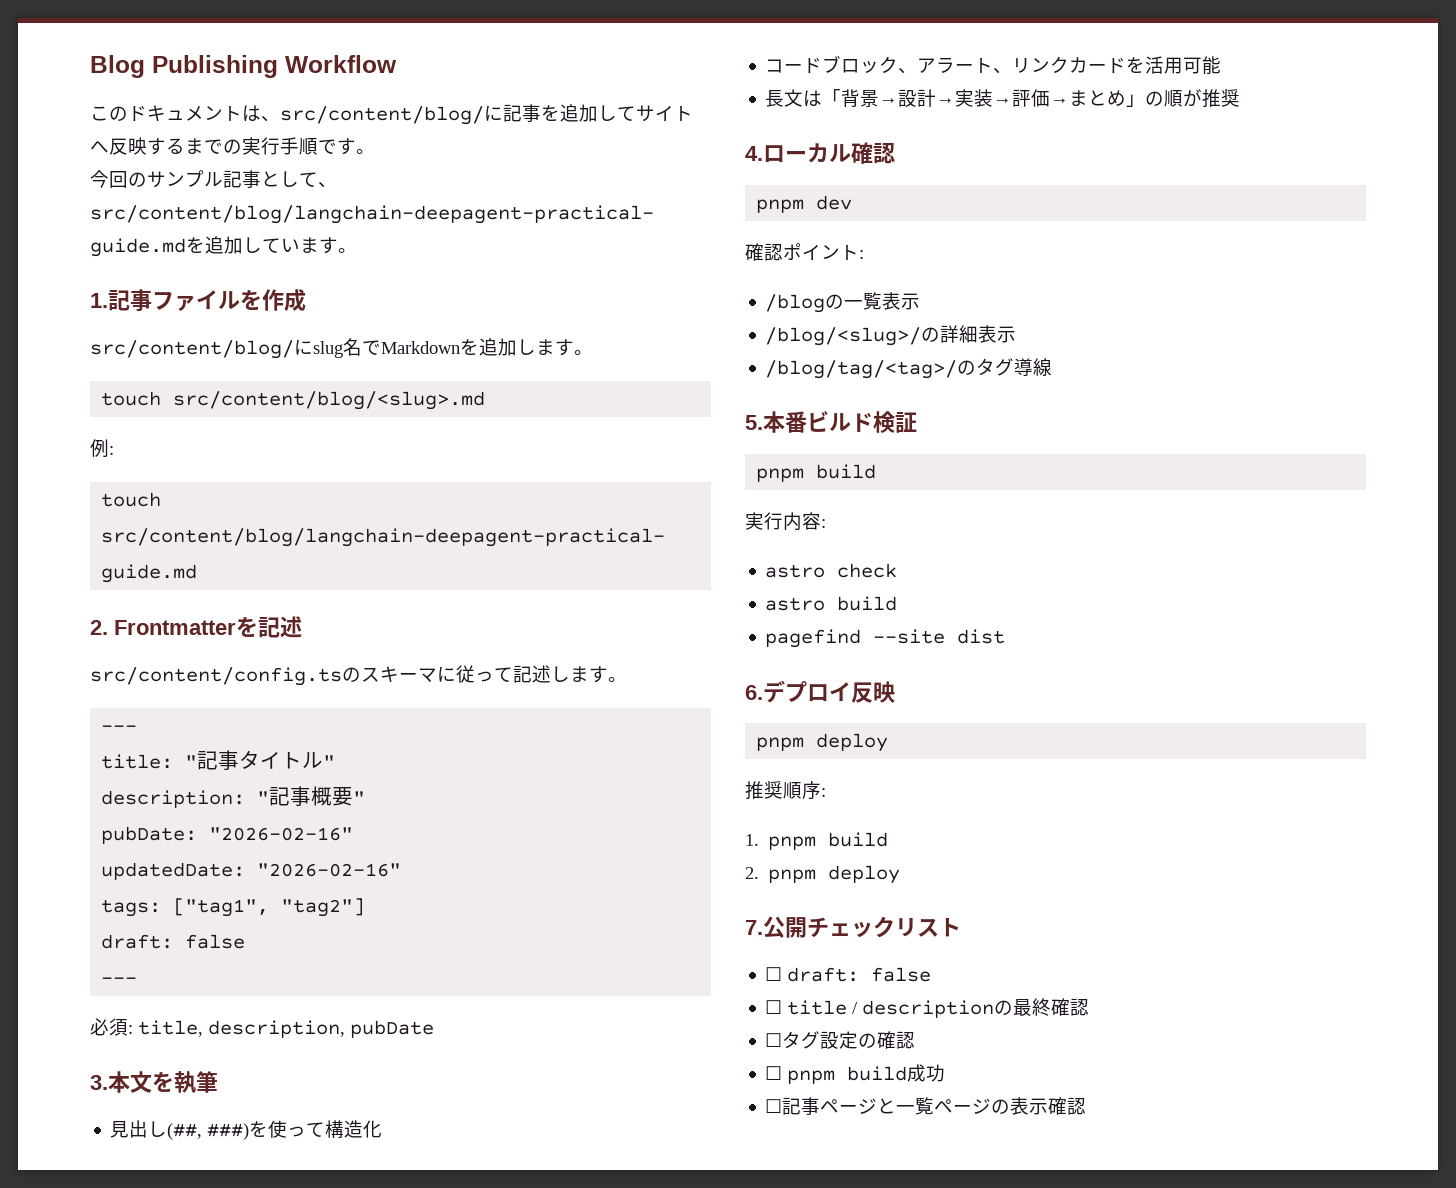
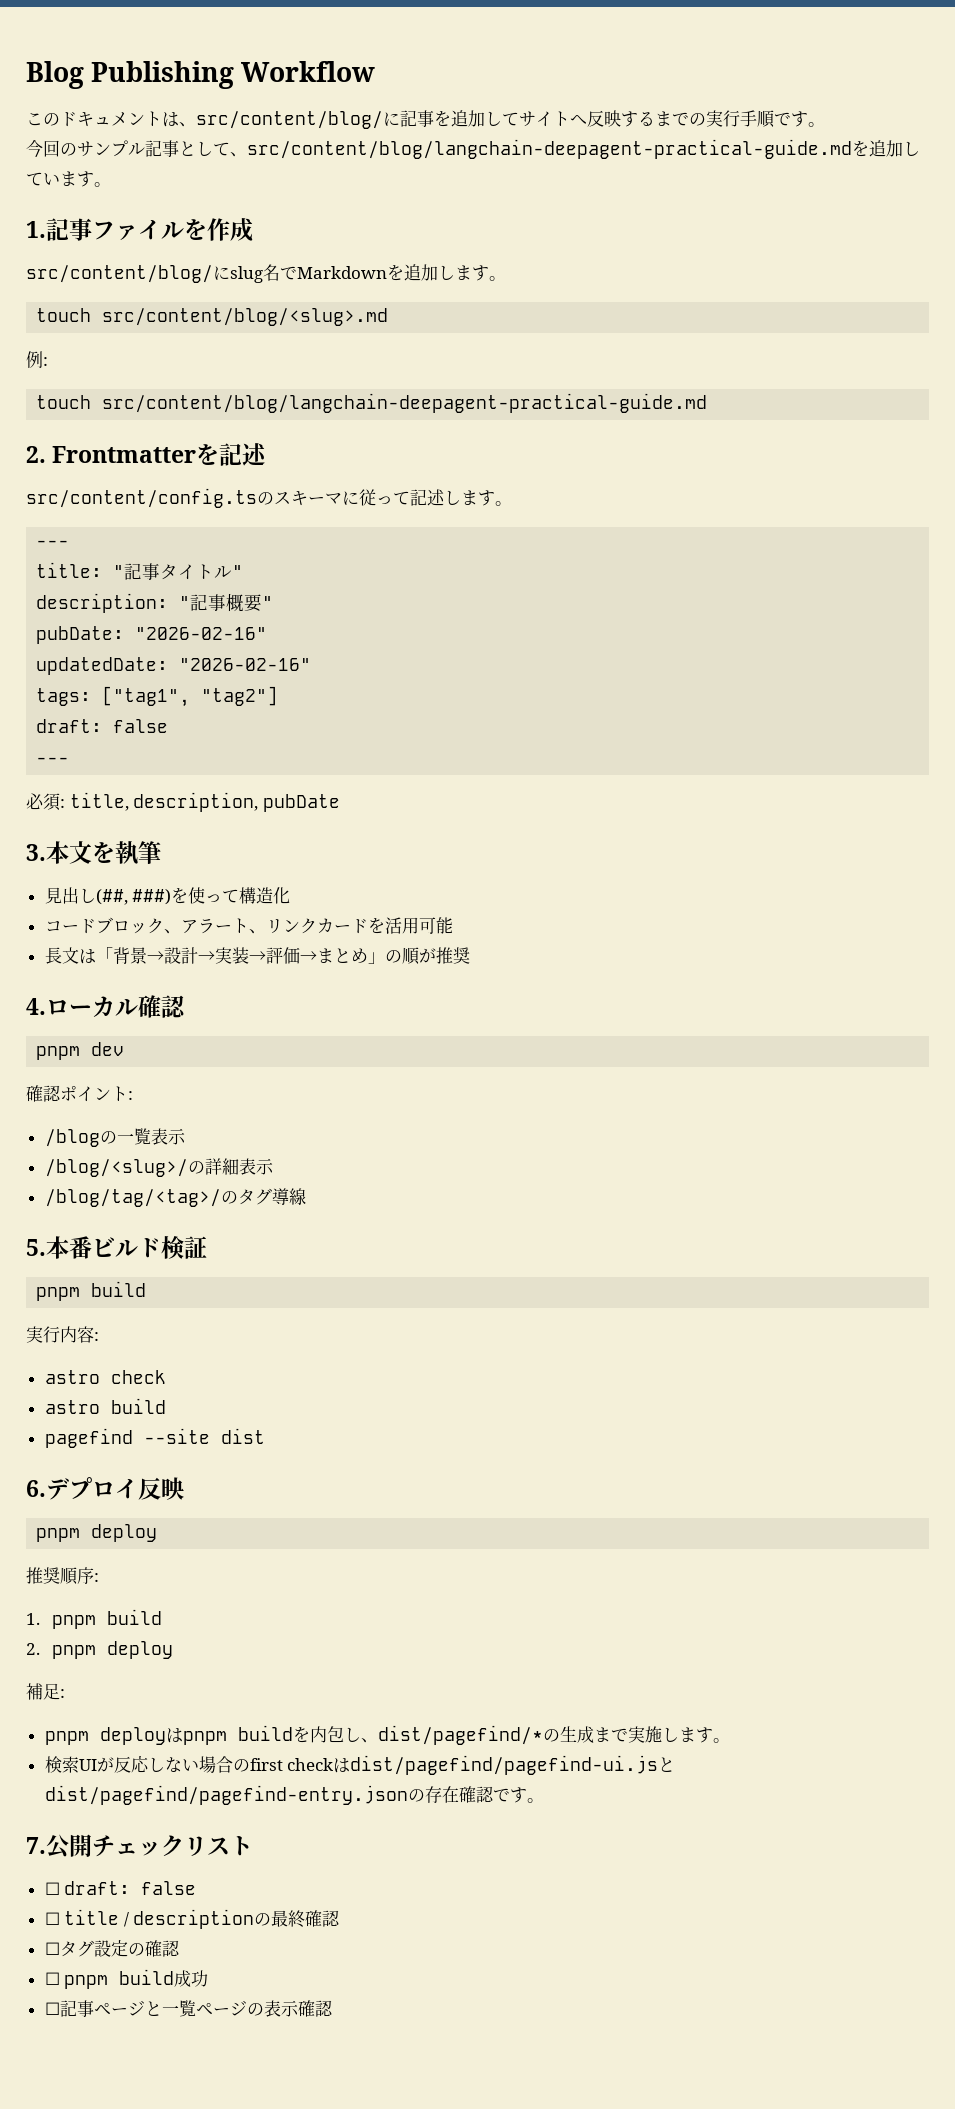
+ 補足:
+ pnpm deployはpnpm buildを内包し、dist/pagefind/*の生成まで実施します。
+ 検索UIが反応しない場合のfirst checkはdist/pagefind/pagefind-ui.jsとdist/pagefind/pagefind-entry.jsonの存在確認です。

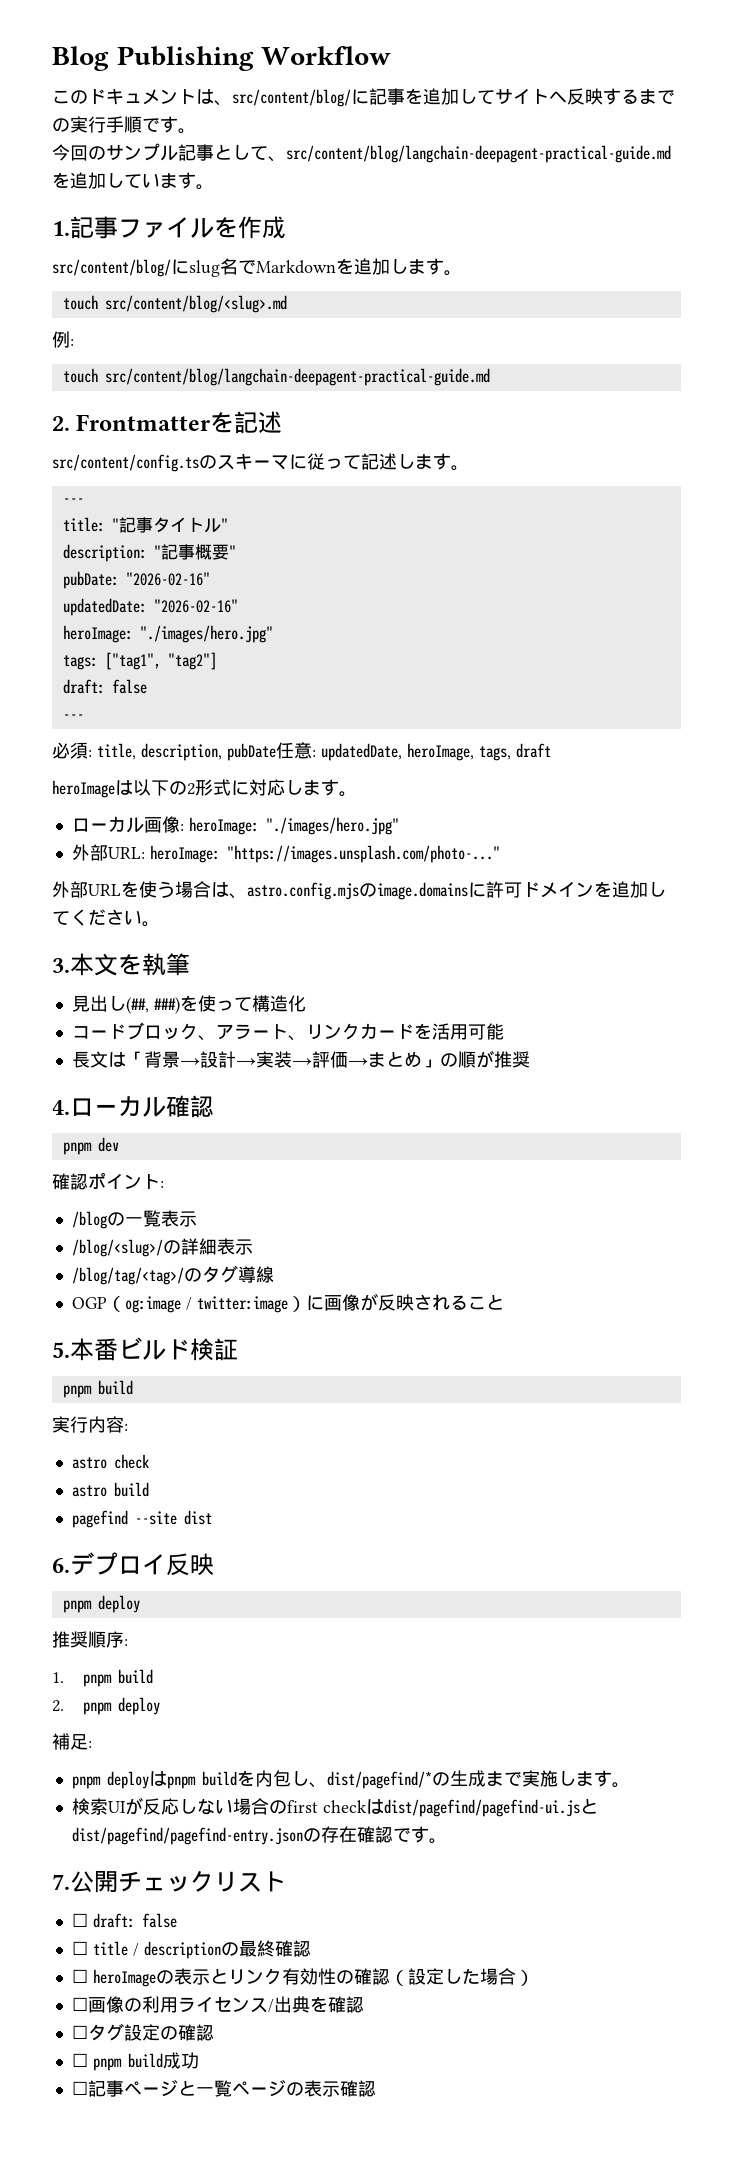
  updatedDate: "2026-02-16"
+ heroImage: "./images/hero.jpg"
- 必須: title, description, pubDate
+ 必須: title, description, pubDate任意: updatedDate, heroImage, tags, draft
+ heroImageは以下の2形式に対応します。
+ ローカル画像: heroImage: "./images/hero.jpg"
+ 外部URL: heroImage: "https://images.unsplash.com/photo-..."
+ 外部URLを使う場合は、astro.config.mjsのimage.domainsに許可ドメインを追加してください。
+ OGP（og:image / twitter:image）に画像が反映されること
+ ☐ heroImageの表示とリンク有効性の確認（設定した場合）
+ ☐画像の利用ライセンス/出典を確認

